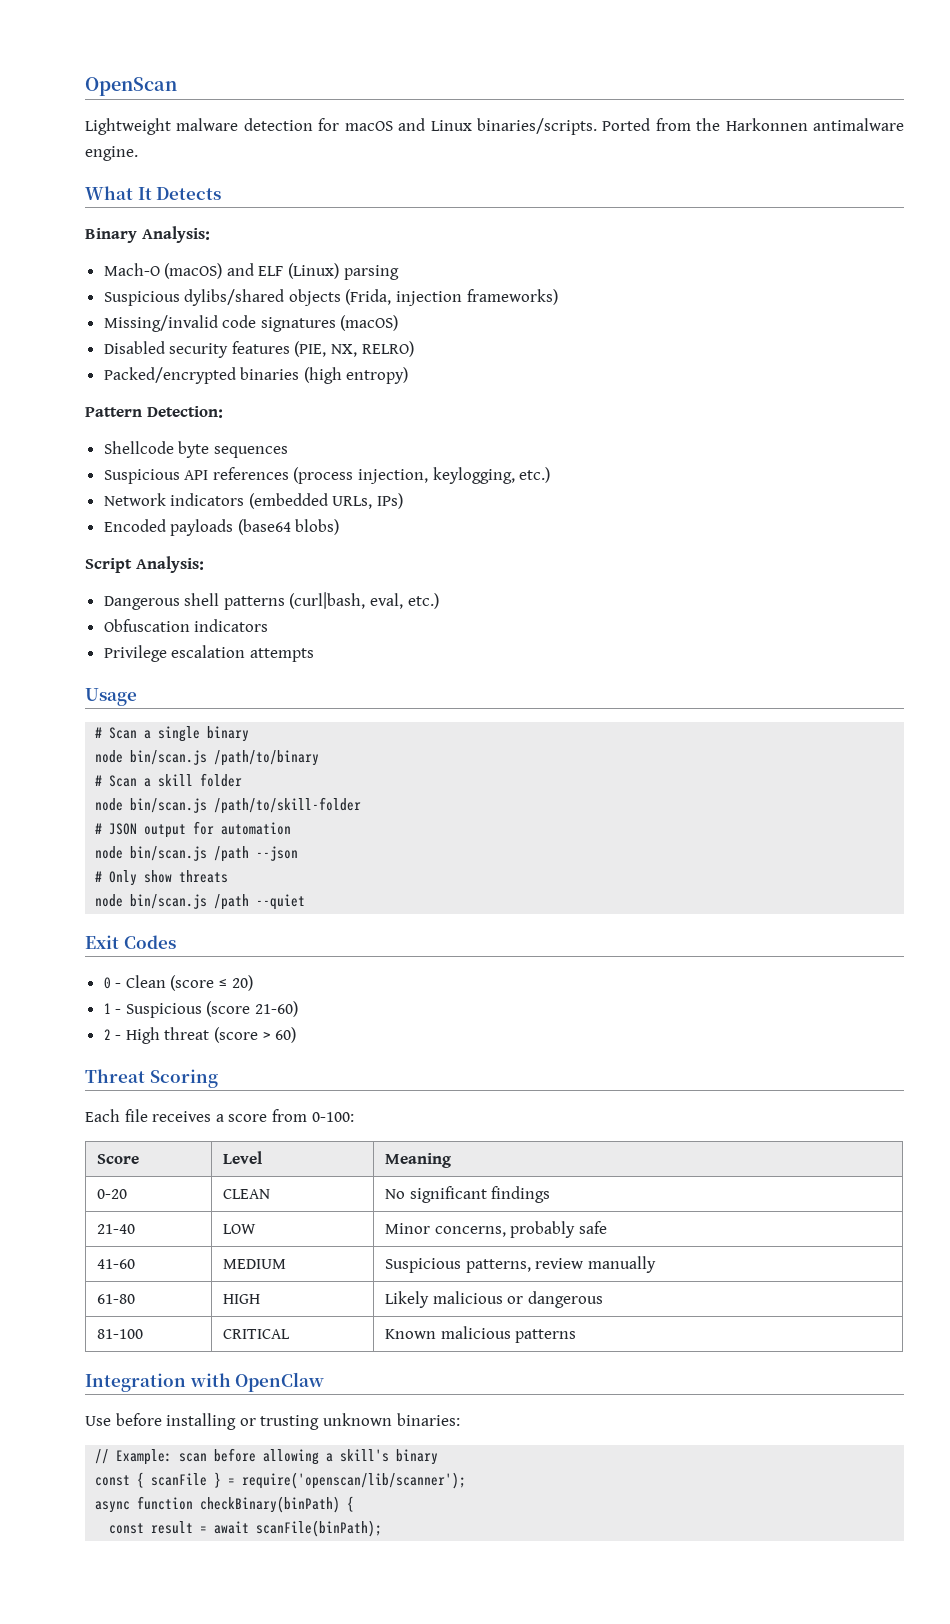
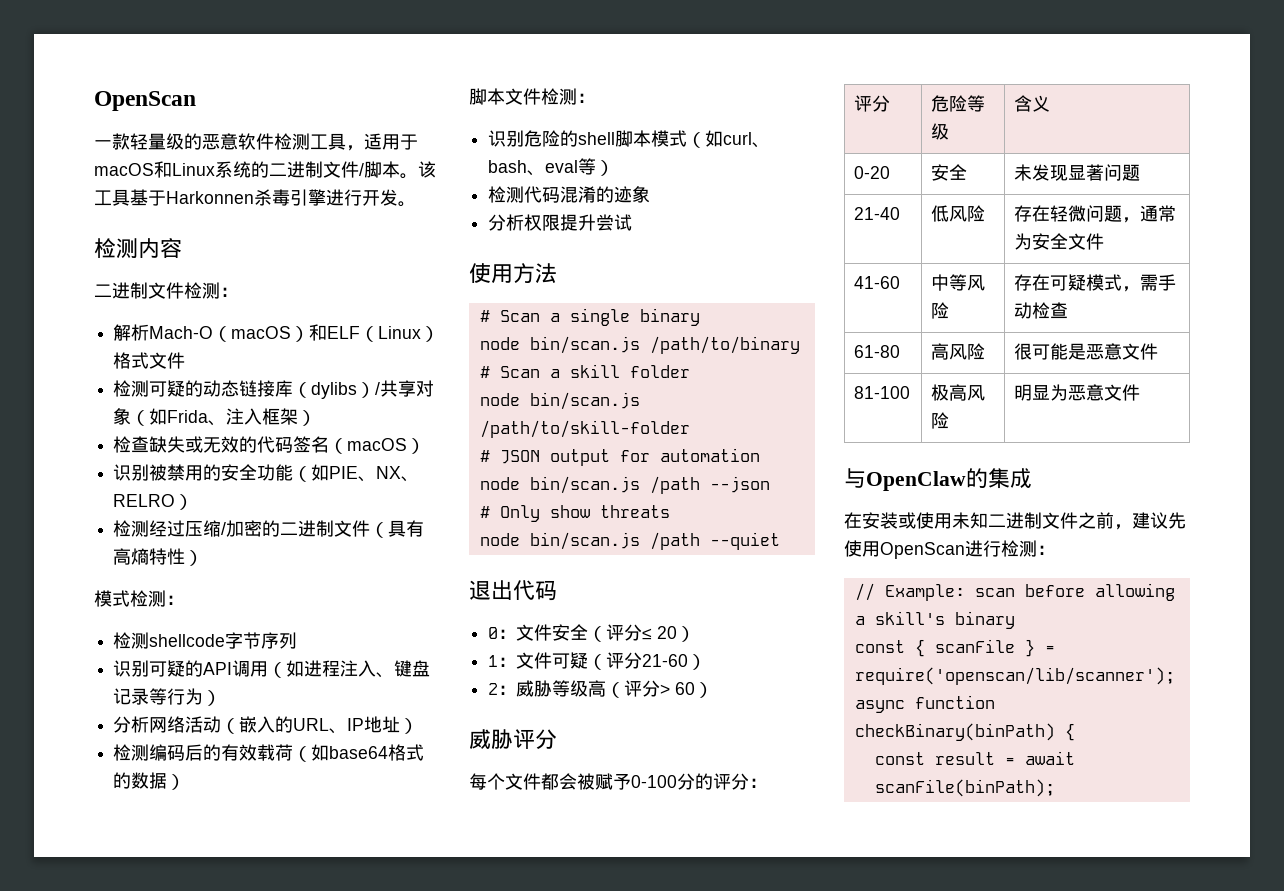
- Lightweight malware detection for macOS and Linux binaries/scripts. Ported from the Harkonnen antimalware engine.
- What It Detects
- Binary Analysis:
- Mach-O (macOS) and ELF (Linux) parsing
- Suspicious dylibs/shared objects (Frida, injection frameworks)
- Missing/invalid code signatures (macOS)
- Disabled security features (PIE, NX, RELRO)
- Packed/encrypted binaries (high entropy)
- Pattern Detection:
- Shellcode byte sequences
- Suspicious API references (process injection, keylogging, etc.)
- Network indicators (embedded URLs, IPs)
- Encoded payloads (base64 blobs)
- Script Analysis:
- Dangerous shell patterns (curl|bash, eval, etc.)
- Obfuscation indicators
- Privilege escalation attempts
- Usage
+ 一款轻量级的恶意软件检测工具，适用于macOS和Linux系统的二进制文件/脚本。该工具基于Harkonnen杀毒引擎进行开发。
+ 检测内容
+ 二进制文件检测：
+ 解析Mach-O（macOS）和ELF（Linux）格式文件
+ 检测可疑的动态链接库（dylibs）/共享对象（如Frida、注入框架）
+ 检查缺失或无效的代码签名（macOS）
+ 识别被禁用的安全功能（如PIE、NX、RELRO）
+ 检测经过压缩/加密的二进制文件（具有高熵特性）
+ 模式检测：
+ 检测shellcode字节序列
+ 识别可疑的API调用（如进程注入、键盘记录等行为）
+ 分析网络活动（嵌入的URL、IP地址）
+ 检测编码后的有效载荷（如base64格式的数据）
+ 脚本文件检测：
+ 识别危险的shell脚本模式（如curl、bash、eval等）
+ 检测代码混淆的迹象
+ 分析权限提升尝试
+ 使用方法
- Exit Codes
+ 退出代码
- 0 - Clean (score ≤ 20)
- 1 - Suspicious (score 21-60)
- 2 - High threat (score > 60)
- Threat Scoring
- Each file receives a score from 0-100:
- Score | Level | Meaning
- 0-20 | CLEAN | No significant findings
- 21-40 | LOW | Minor concerns, probably safe
- 41-60 | MEDIUM | Suspicious patterns, review manually
- 61-80 | HIGH | Likely malicious or dangerous
- 81-100 | CRITICAL | Known malicious patterns
- Integration with OpenClaw
- Use before installing or trusting unknown binaries:
+ 0：文件安全（评分≤ 20）
+ 1：文件可疑（评分21-60）
+ 2：威胁等级高（评分> 60）
+ 威胁评分
+ 每个文件都会被赋予0-100分的评分：
+ 评分 | 危险等级 | 含义
+ 0-20 | 安全 | 未发现显著问题
+ 21-40 | 低风险 | 存在轻微问题，通常为安全文件
+ 41-60 | 中等风险 | 存在可疑模式，需手动检查
+ 61-80 | 高风险 | 很可能是恶意文件
+ 81-100 | 极高风险 | 明显为恶意文件
+ 与OpenClaw的集成
+ 在安装或使用未知二进制文件之前，建议先使用OpenScan进行检测：

